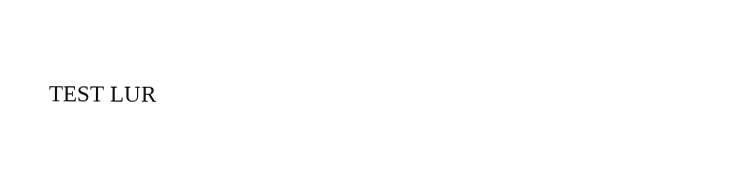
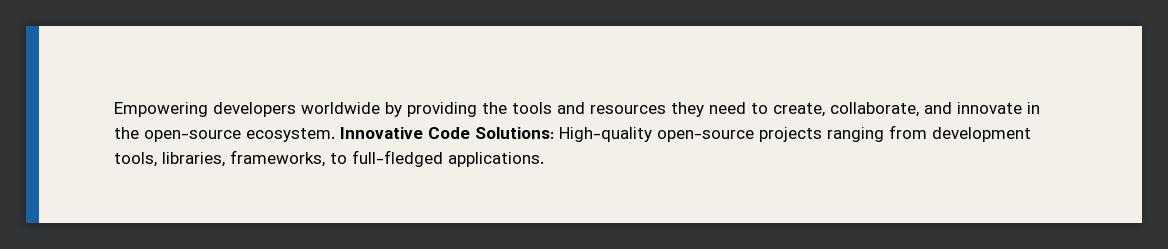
- TEST LUR
+ Empowering developers worldwide by providing the tools and resources they need to create, collaborate, and innovate in the open-source ecosystem. Innovative Code Solutions: High-quality open-source projects ranging from development tools, libraries, frameworks, to full-fledged applications.

